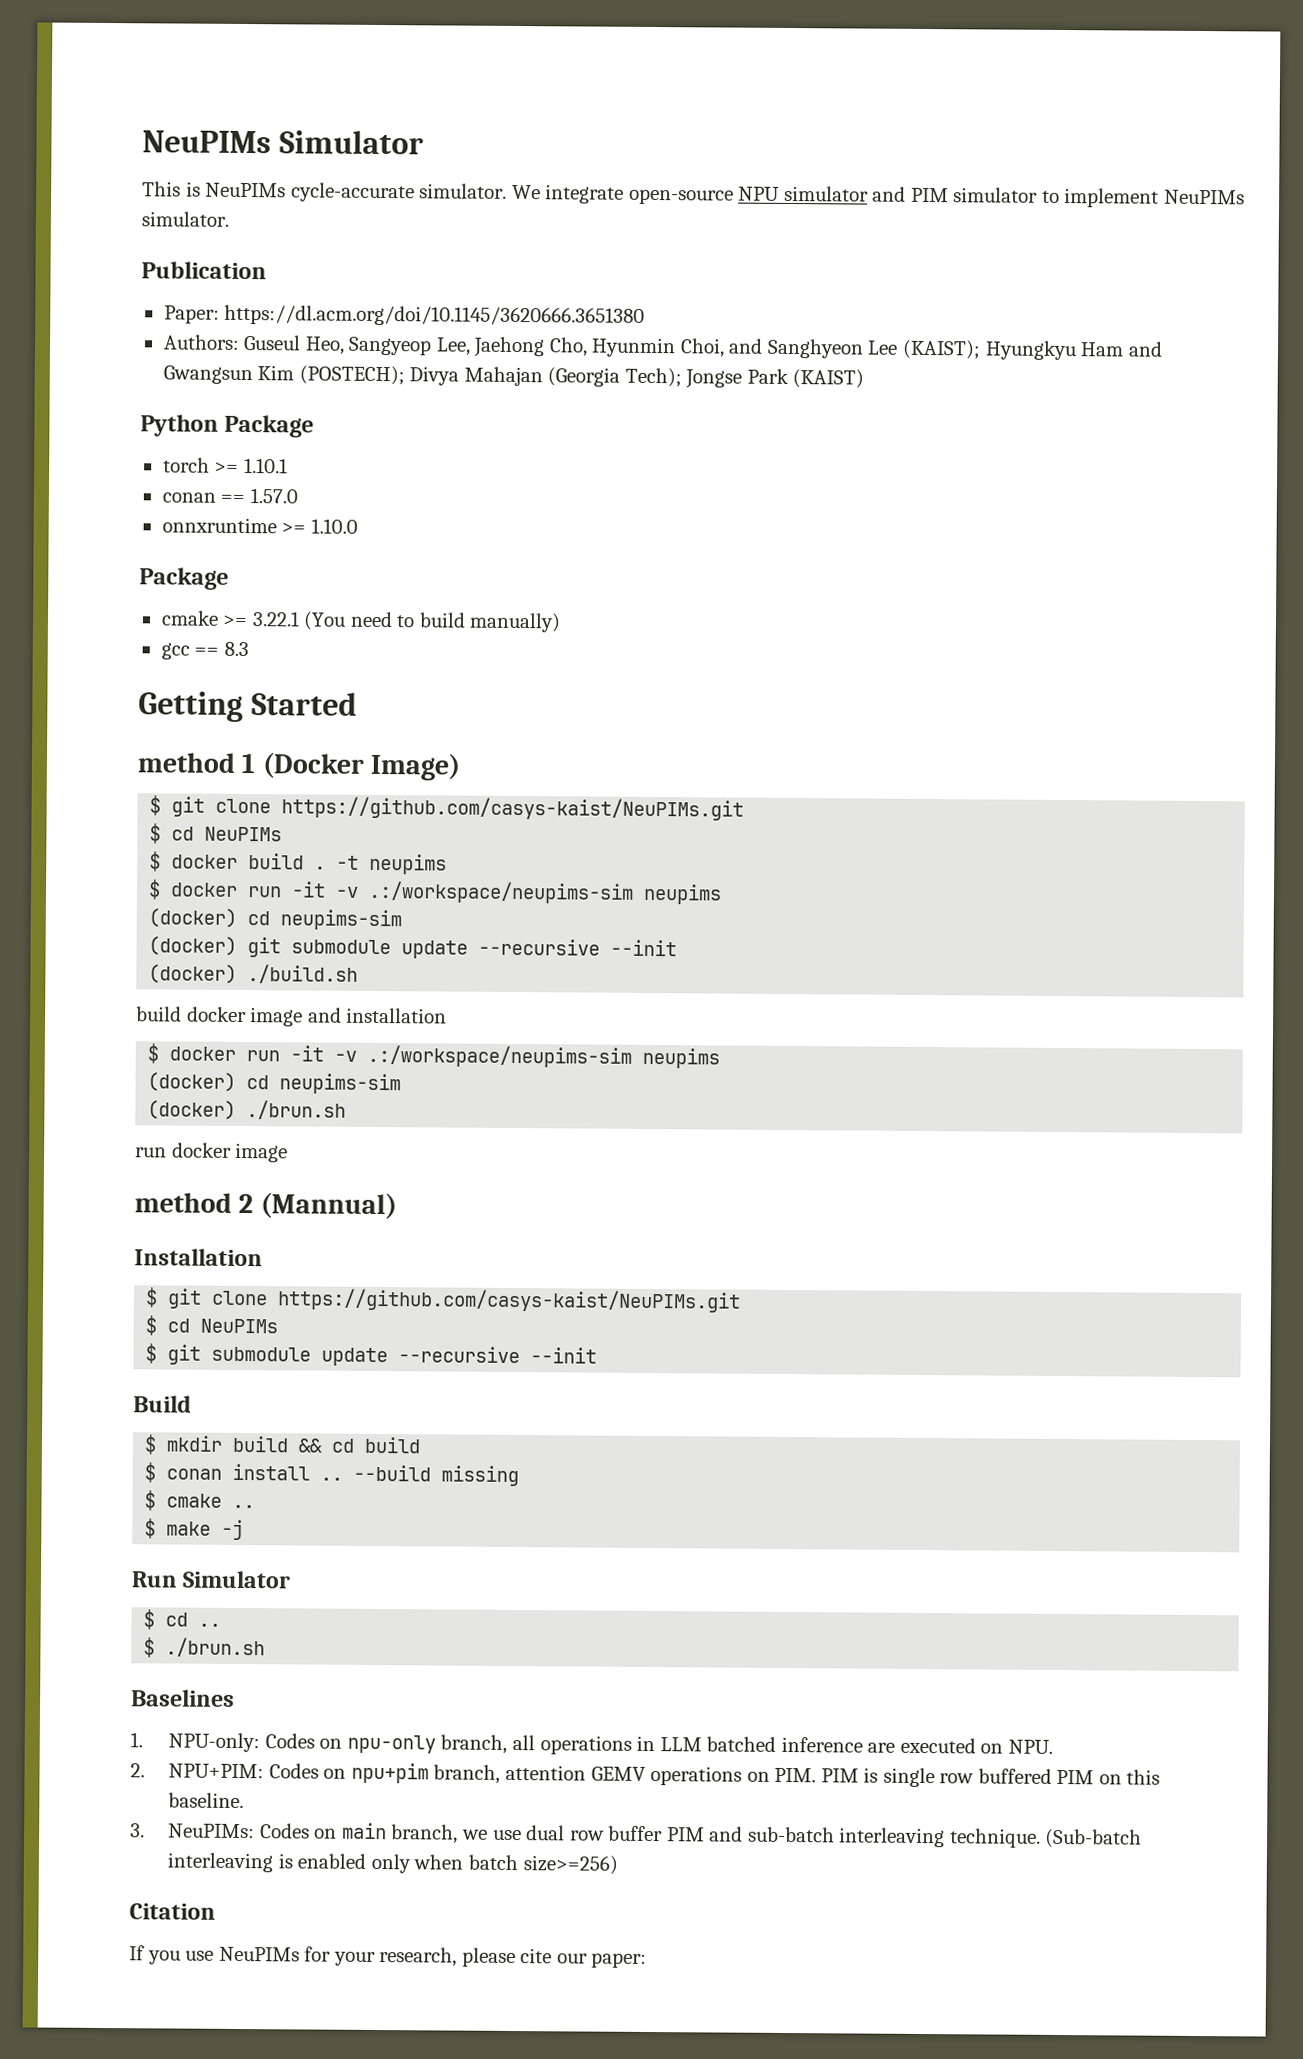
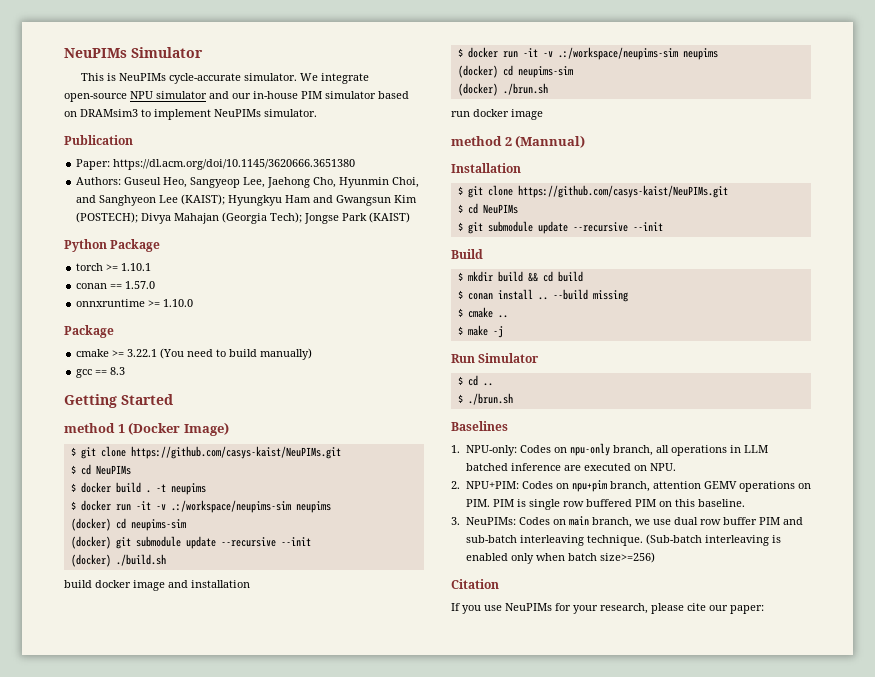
- We integrate open-source NPU simulator and PIM simulator to implement NeuPIMs simulator.
+ We integrate open-source NPU simulator and our in-house PIM simulator based on DRAMsim3 to implement NeuPIMs simulator.

